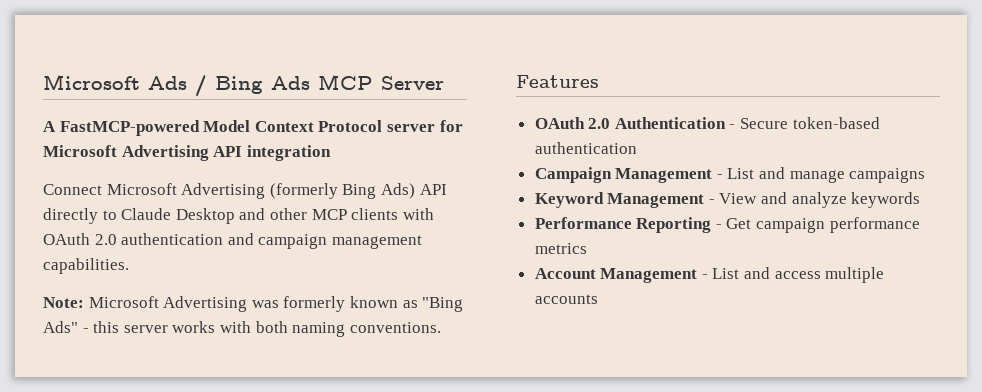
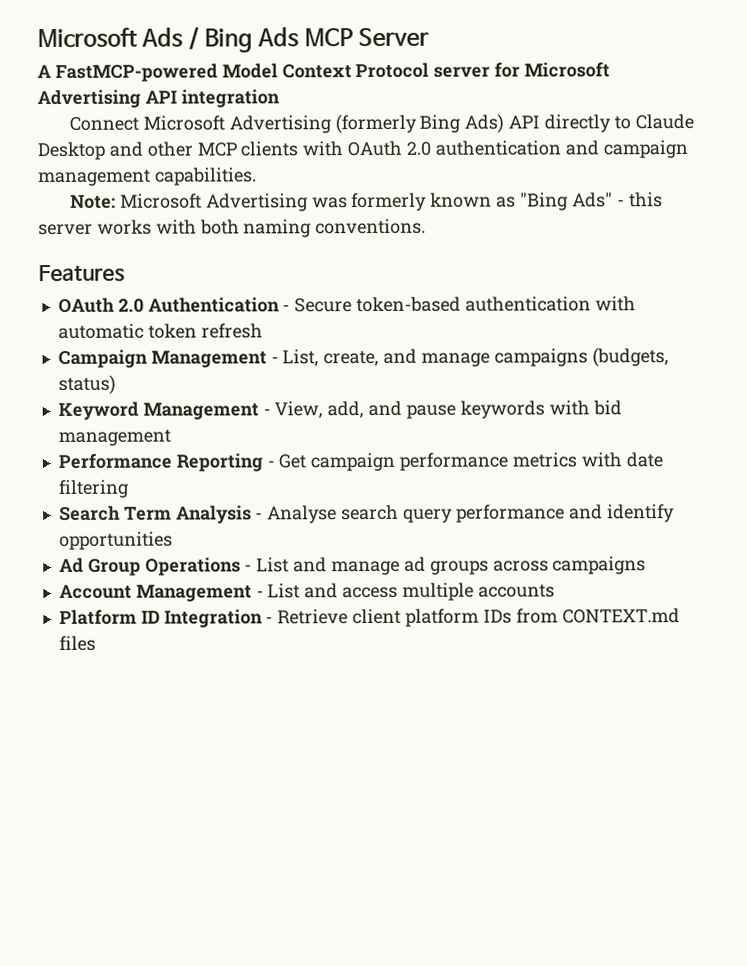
- OAuth 2.0 Authentication - Secure token-based authentication
+ OAuth 2.0 Authentication - Secure token-based authentication with automatic token refresh
- Campaign Management - List and manage campaigns
+ Campaign Management - List, create, and manage campaigns (budgets, status)
- Keyword Management - View and analyze keywords
+ Keyword Management - View, add, and pause keywords with bid management
- Performance Reporting - Get campaign performance metrics
+ Performance Reporting - Get campaign performance metrics with date filtering
+ Search Term Analysis - Analyse search query performance and identify opportunities
+ Ad Group Operations - List and manage ad groups across campaigns
+ Platform ID Integration - Retrieve client platform IDs from CONTEXT.md files

